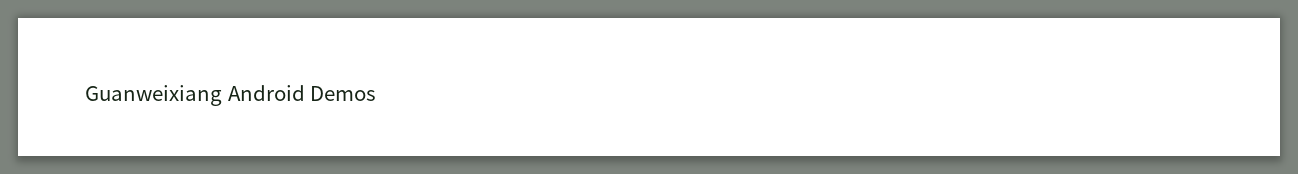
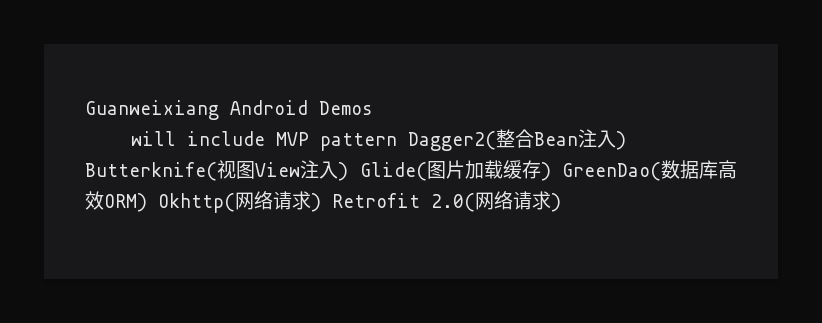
+ will include MVP pattern Dagger2(整合Bean注入) Butterknife(视图View注入) Glide(图片加载缓存) GreenDao(数据库高效ORM) Okhttp(网络请求) Retrofit 2.0(网络请求)

